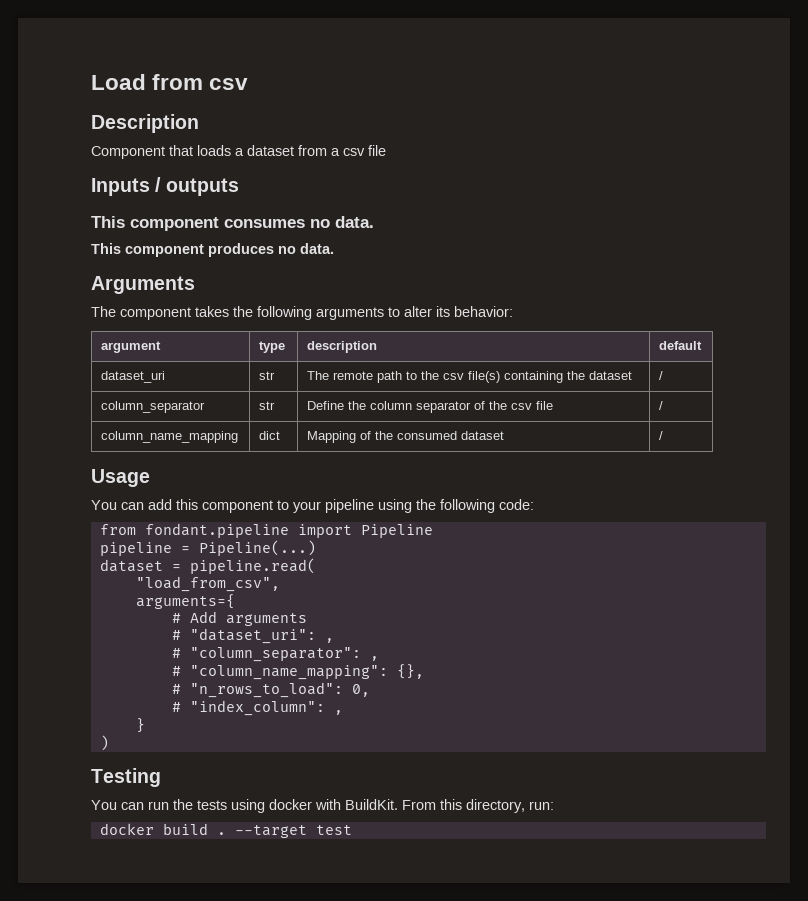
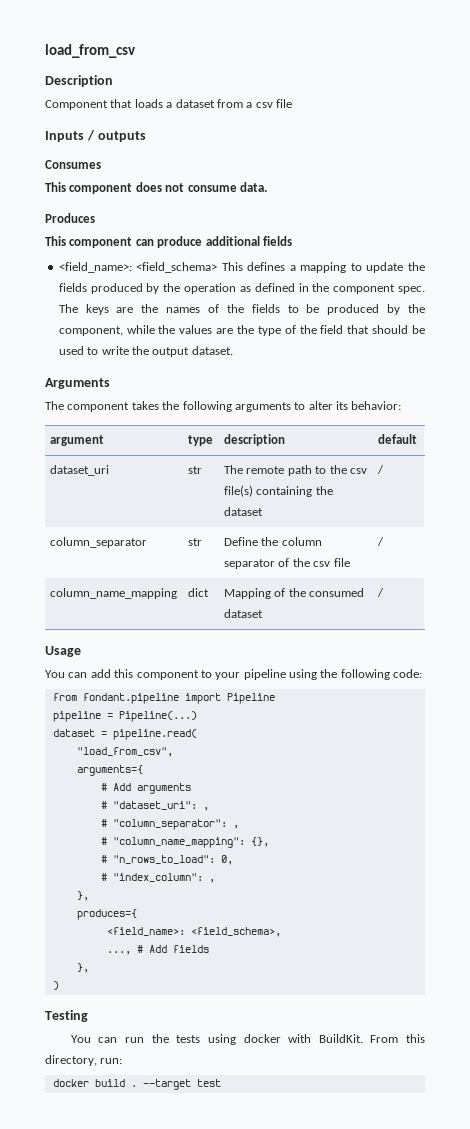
- Load from csv
+ load_from_csv
- This component consumes no data.
- This component produces no data.
+ Consumes
+ This component does not consume data.
+ Produces
+ This component can produce additional fields
+ <field_name>: <field_schema> This defines a mapping to update the fields produced by the operation as defined in the component spec. The keys are the names of the fields to be produced by the component, while the values are the type of the field that should be used to write the output dataset.
  # "index_column": ,
- }
+ },
+ produces={
+ <field_name>: <field_schema>,
+ ..., # Add fields
+ },

